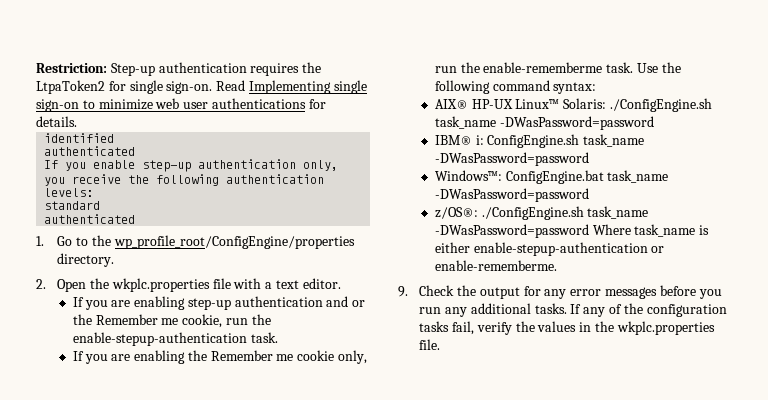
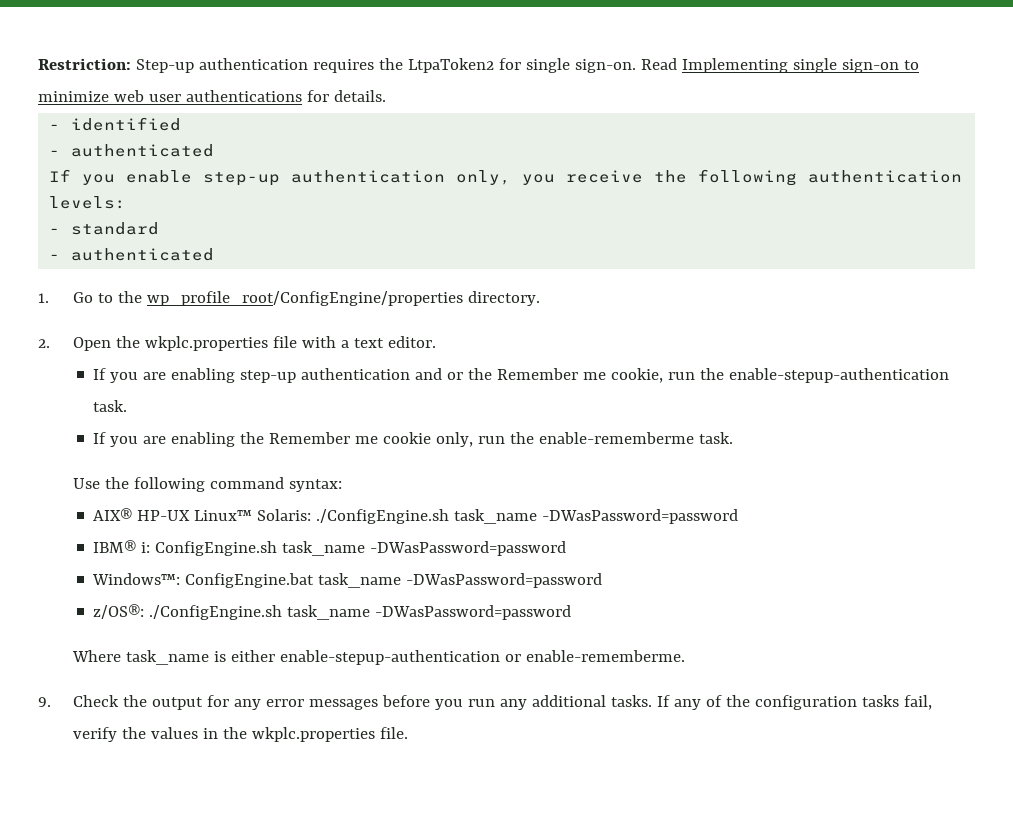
- identified
- authenticated
+ - identified
+ - authenticated
- standard
- authenticated
+ - standard
+ - authenticated
- If you are enabling the Remember me cookie only, run the enable-rememberme task. Use the following command syntax:
+ If you are enabling the Remember me cookie only, run the enable-rememberme task.
+ Use the following command syntax:
- z/OS®: ./ConfigEngine.sh task_name -DWasPassword=password Where task_name is either enable-stepup-authentication or enable-rememberme.
+ z/OS®: ./ConfigEngine.sh task_name -DWasPassword=password
+ Where task_name is either enable-stepup-authentication or enable-rememberme.

